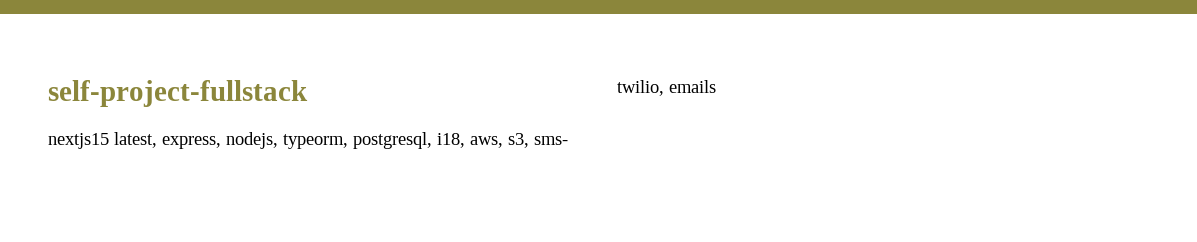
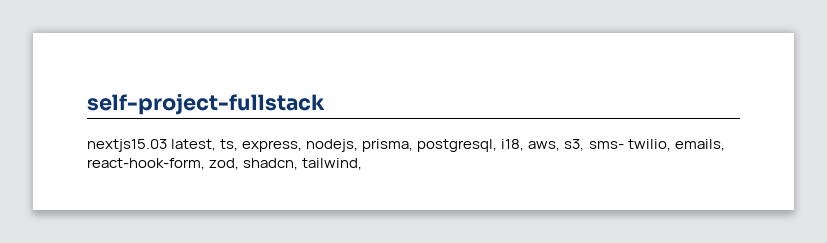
- nextjs15 latest, express, nodejs, typeorm, postgresql, i18, aws, s3, sms- twilio, emails
+ nextjs15.03 latest, ts, express, nodejs, prisma, postgresql, i18, aws, s3, sms- twilio, emails, react-hook-form, zod, shadcn, tailwind,

